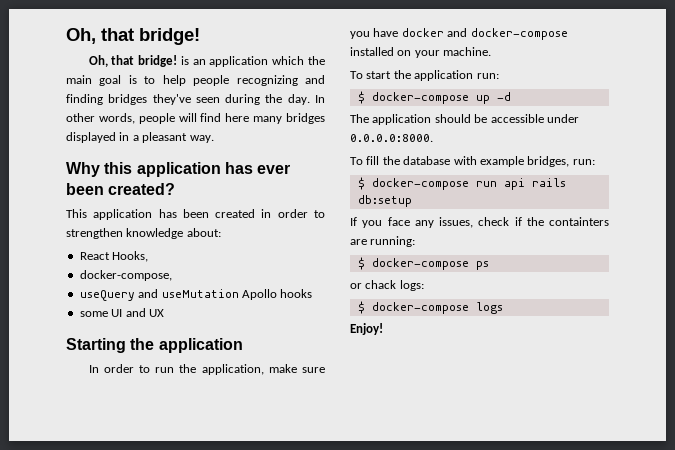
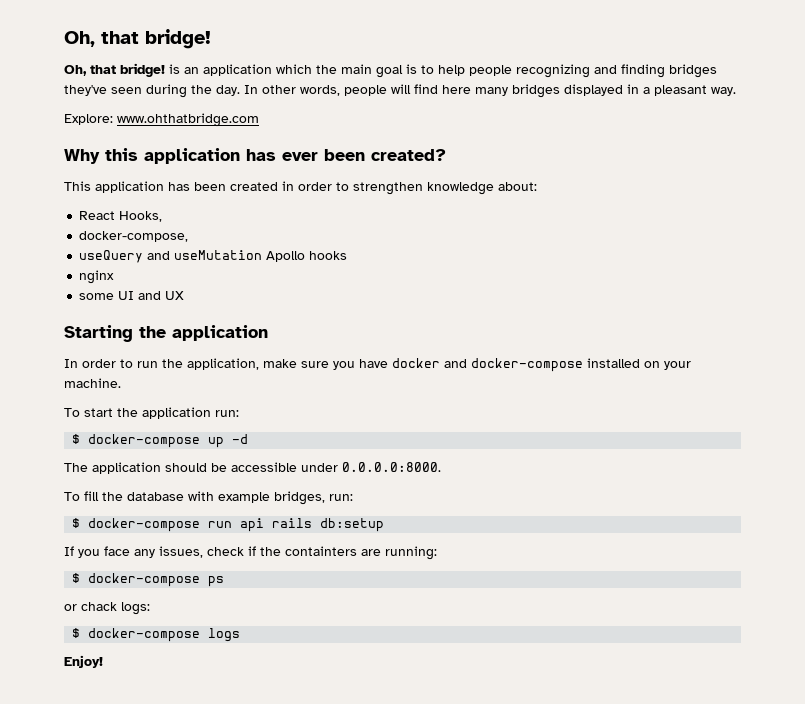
+ Explore: www.ohthatbridge.com
+ nginx

